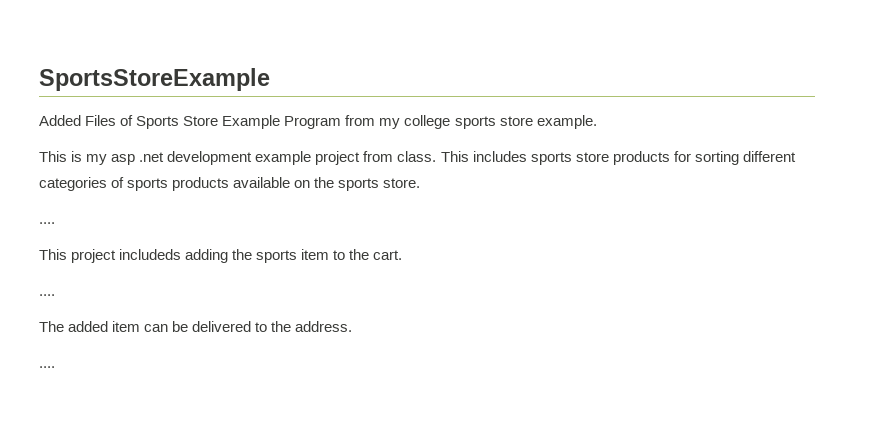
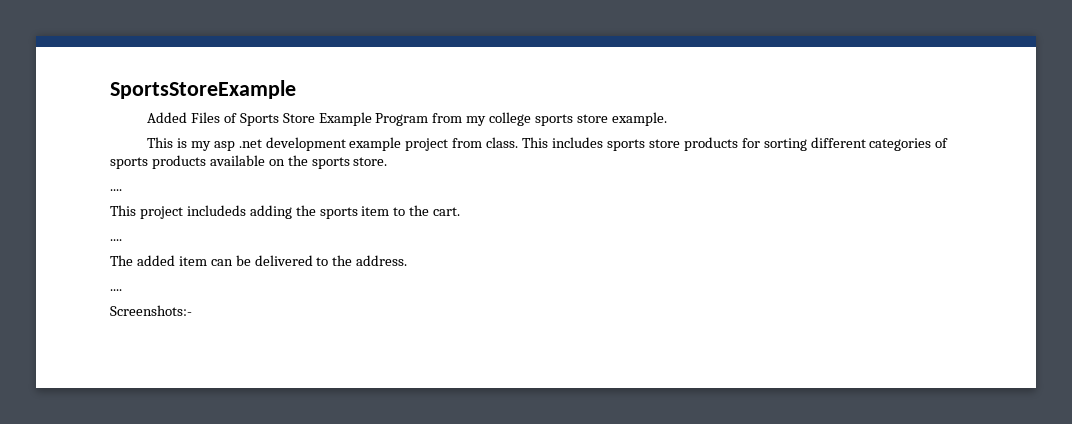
+ Screenshots:-

